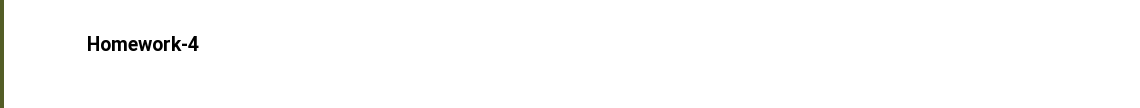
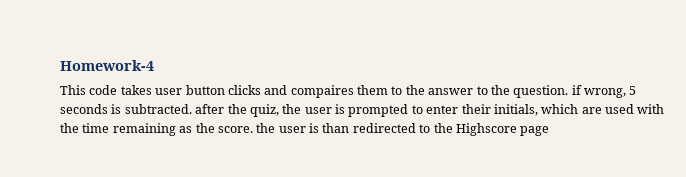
+ This code takes user button clicks and compaires them to the answer to the question. if wrong, 5 seconds is subtracted. after the quiz, the user is prompted to enter their initials, which are used with the time remaining as the score. the user is than redirected to the Highscore page

